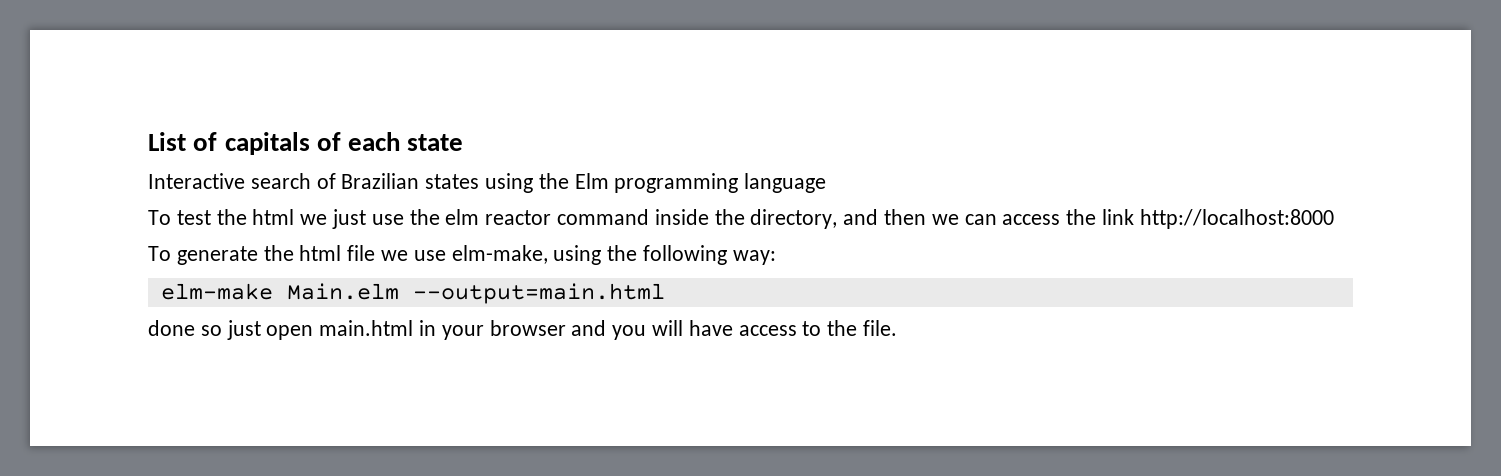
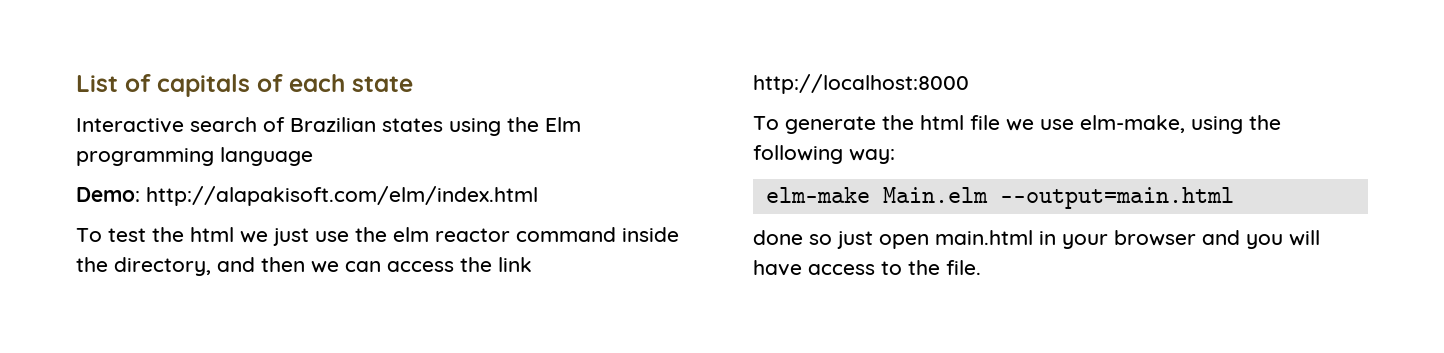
+ Demo: http://alapakisoft.com/elm/index.html

